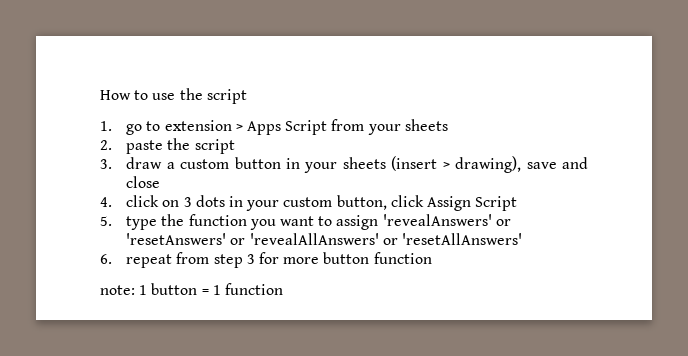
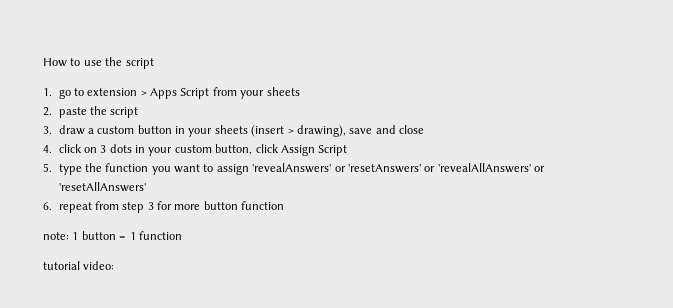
+ tutorial video:

